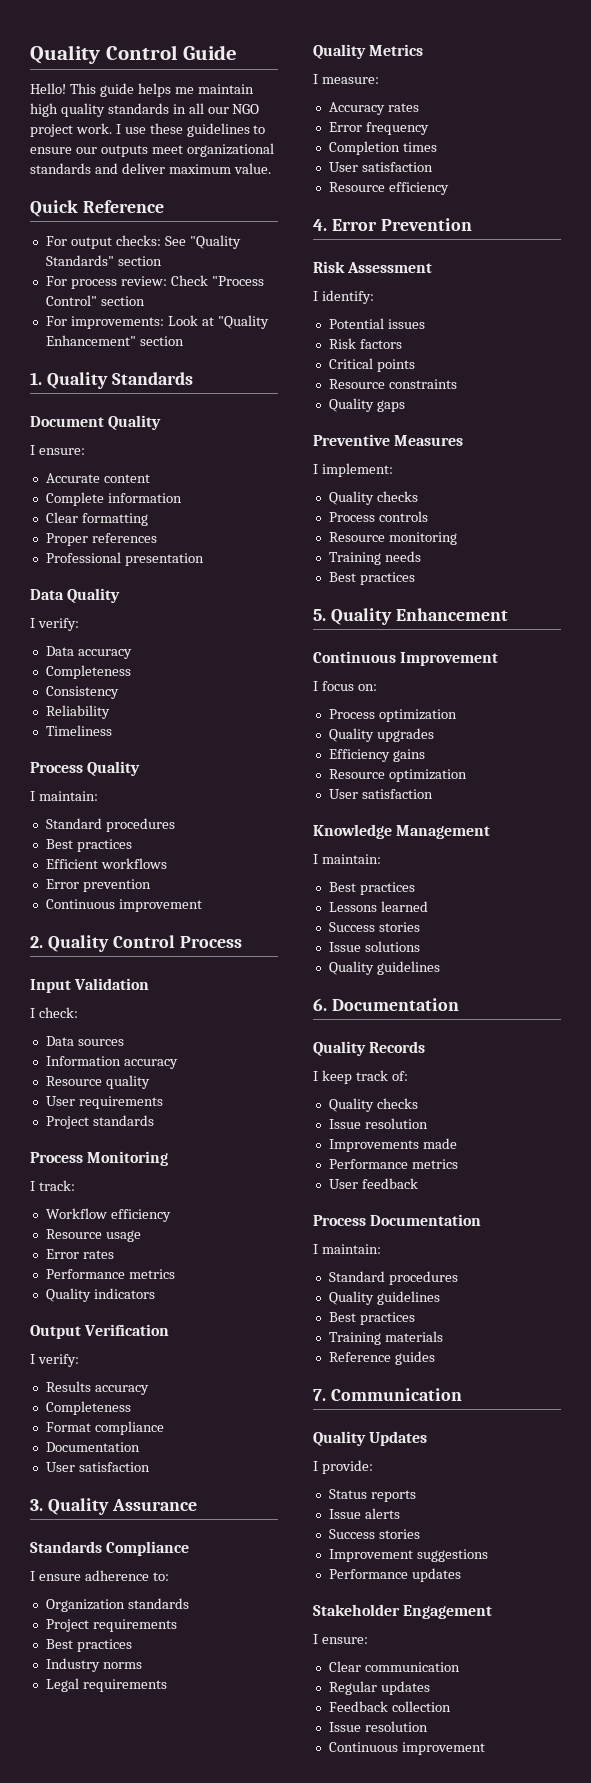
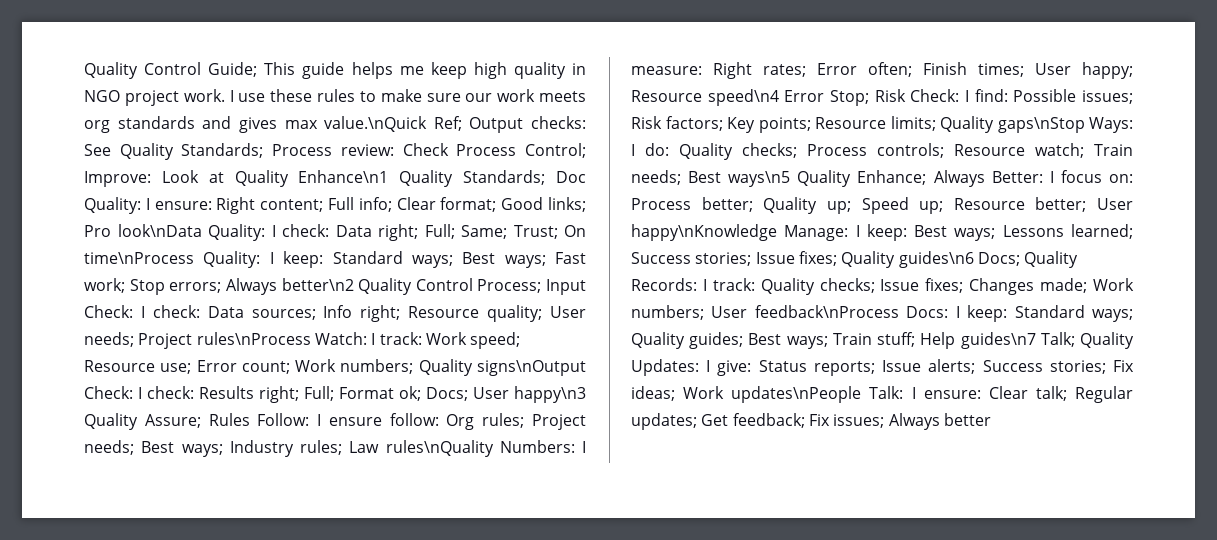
- Quality Control Guide
- Hello! This guide helps me maintain high quality standards in all our NGO project work.
+ Quality Control Guide; This guide helps me keep high quality in NGO project work.
- I use these guidelines to ensure our outputs meet organizational standards and deliver maximum value.
- Quick Reference
- For output checks: See "Quality Standards" section
- For process review: Check "Process Control" section
- For improvements: Look at "Quality Enhancement" section
- 1. Quality Standards
- Document Quality
- I ensure:
- Accurate content
- Complete information
- Clear formatting
- Proper references
- Professional presentation
- Data Quality
- I verify:
- Data accuracy
- Completeness
- Consistency
- Reliability
- Timeliness
- Process Quality
- I maintain:
- Standard procedures
- Best practices
- Efficient workflows
- Error prevention
- Continuous improvement
- 2. Quality Control Process
- Input Validation
- I check:
- Data sources
- Information accuracy
- Resource quality
- User requirements
- Project standards
- Process Monitoring
- I track:
- Workflow efficiency
- Resource usage
- Error rates
- Performance metrics
- Quality indicators
- Output Verification
- I verify:
- Results accuracy
- Completeness
- Format compliance
- Documentation
- User satisfaction
- 3. Quality Assurance
- Standards Compliance
- I ensure adherence to:
- Organization standards
- Project requirements
- Best practices
- Industry norms
- Legal requirements
- Quality Metrics
- I measure:
- Accuracy rates
- Error frequency
- Completion times
- User satisfaction
- Resource efficiency
- 4. Error Prevention
- Risk Assessment
- I identify:
- Potential issues
- Risk factors
- Critical points
- Resource constraints
- Quality gaps
- Preventive Measures
- I implement:
- Quality checks
- Process controls
- Resource monitoring
- Training needs
- Best practices
- 5. Quality Enhancement
- Continuous Improvement
- I focus on:
- Process optimization
- Quality upgrades
- Efficiency gains
- Resource optimization
- User satisfaction
- Knowledge Management
- I maintain:
- Best practices
- Lessons learned
- Success stories
- Issue solutions
- Quality guidelines
- 6. Documentation
- Quality Records
- I keep track of:
- Quality checks
- Issue resolution
- Improvements made
- Performance metrics
- User feedback
- Process Documentation
- I maintain:
- Standard procedures
- Quality guidelines
- Best practices
- Training materials
- Reference guides
- 7. Communication
- Quality Updates
- I provide:
- Status reports
- Issue alerts
- Success stories
- Improvement suggestions
- Performance updates
- Stakeholder Engagement
- I ensure:
- Clear communication
- Regular updates
- Feedback collection
- Issue resolution
- Continuous improvement
+ I use these rules to make sure our work meets org standards and gives max value.\nQuick Ref; Output checks: See Quality Standards; Process review: Check Process Control; Improve: Look at Quality Enhance\n1 Quality Standards; Doc Quality: I ensure: Right content; Full info; Clear format; Good links; Pro look\nData Quality: I check: Data right; Full; Same; Trust; On time\nProcess Quality: I keep: Standard ways; Best ways; Fast work; Stop errors; Always better\n2 Quality Control Process; Input Check: I check: Data sources; Info right; Resource quality; User needs; Project rules\nProcess Watch: I track: Work speed; Resource use; Error count; Work numbers; Quality signs\nOutput Check: I check: Results right; Full; Format ok; Docs; User happy\n3 Quality Assure; Rules Follow: I ensure follow: Org rules; Project needs; Best ways; Industry rules; Law rules\nQuality Numbers: I measure: Right rates; Error often; Finish times; User happy; Resource speed\n4 Error Stop; Risk Check: I find: Possible issues; Risk factors; Key points; Resource limits; Quality gaps\nStop Ways: I do: Quality checks; Process controls; Resource watch; Train needs; Best ways\n5 Quality Enhance; Always Better: I focus on: Process better; Quality up; Speed up; Resource better; User happy\nKnowledge Manage: I keep: Best ways; Lessons learned; Success stories; Issue fixes; Quality guides\n6 Docs; Quality Records: I track: Quality checks; Issue fixes; Changes made; Work numbers; User feedback\nProcess Docs: I keep: Standard ways; Quality guides; Best ways; Train stuff; Help guides\n7 Talk; Quality Updates: I give: Status reports; Issue alerts; Success stories; Fix ideas; Work updates\nPeople Talk: I ensure: Clear talk; Regular updates; Get feedback; Fix issues; Always better

